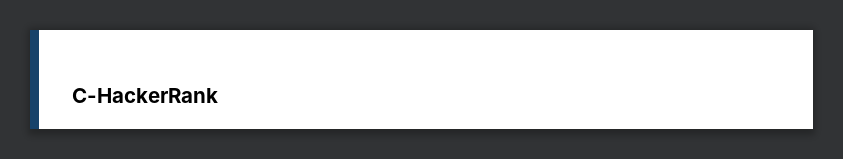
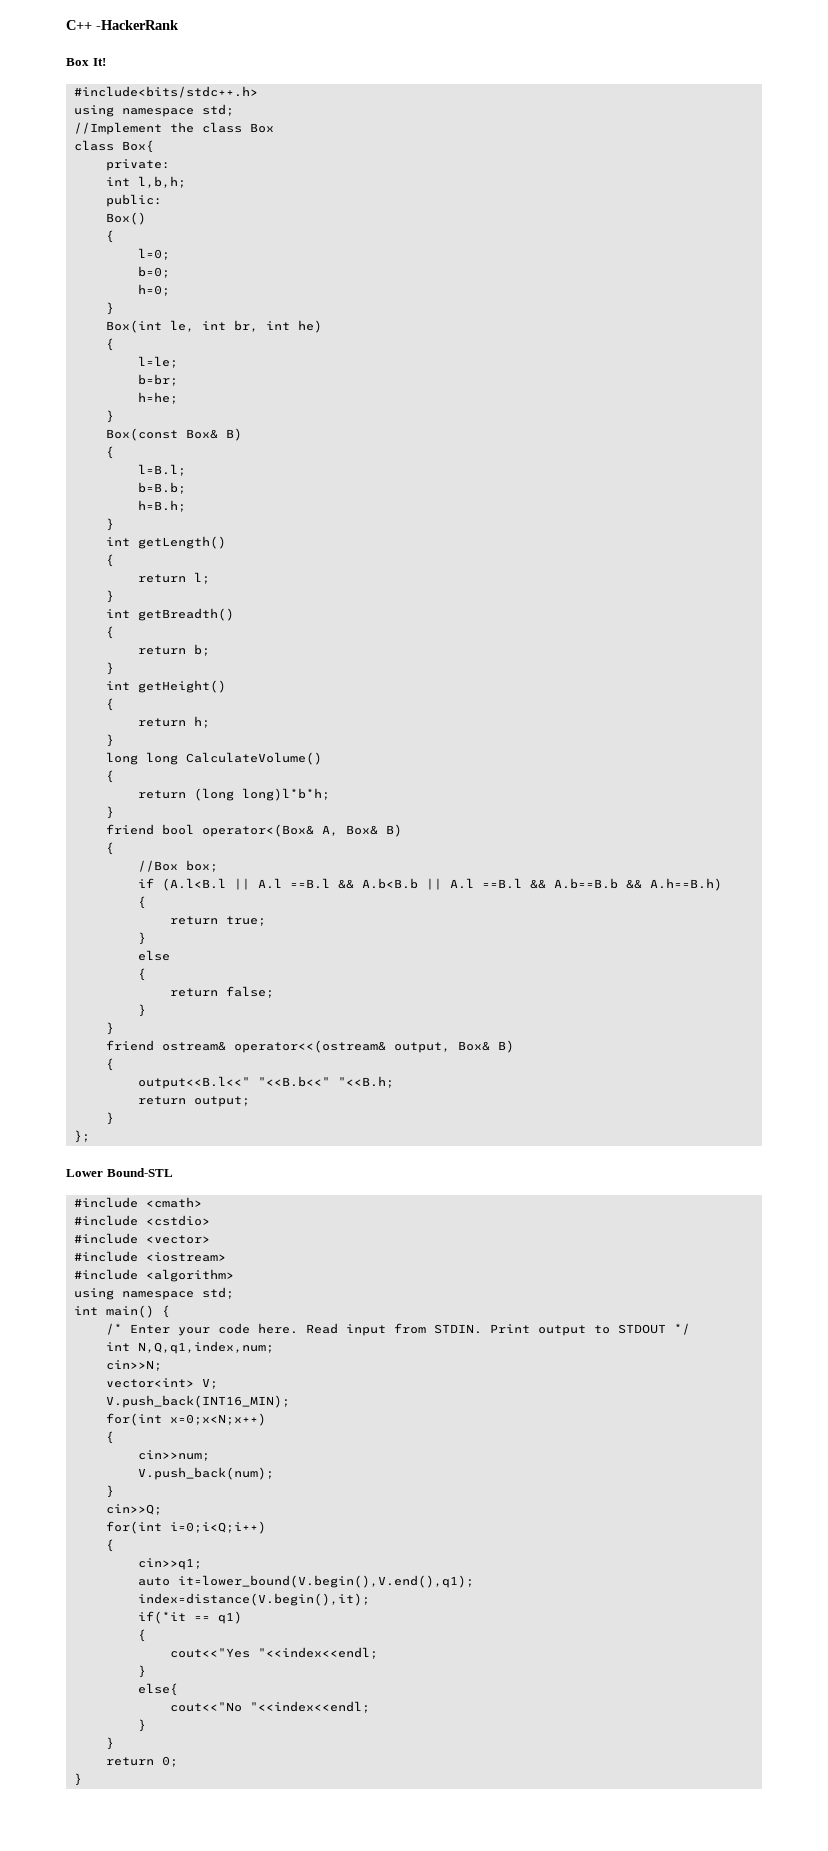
- C-HackerRank
+ C++ -HackerRank
+ Box It!
+ #include<bits/stdc++.h>
+ using namespace std;
+ //Implement the class Box
+ class Box{
+ private:
+ int l,b,h;
+ public:
+ Box()
+ {
+ l=0;
+ b=0;
+ h=0;
+ }
+ Box(int le, int br, int he)
+ {
+ l=le;
+ b=br;
+ h=he;
+ }
+ Box(const Box& B)
+ {
+ l=B.l;
+ b=B.b;
+ h=B.h;
+ }
+ int getLength()
+ {
+ return l;
+ }
+ int getBreadth()
+ {
+ return b;
+ }
+ int getHeight()
+ {
+ return h;
+ }
+ long long CalculateVolume()
+ {
+ return (long long)l*b*h;
+ }
+ friend bool operator<(Box& A, Box& B)
+ {
+ //Box box;
+ if (A.l<B.l || A.l ==B.l && A.b<B.b || A.l ==B.l && A.b==B.b && A.h==B.h)
+ {
+ return true;
+ }
+ else
+ {
+ return false;
+ }
+ }
+ friend ostream& operator<<(ostream& output, Box& B)
+ {
+ output<<B.l<<" "<<B.b<<" "<<B.h;
+ return output;
+ }
+ };
+ Lower Bound-STL
+ #include <cmath>
+ #include <cstdio>
+ #include <vector>
+ #include <iostream>
+ #include <algorithm>
+ using namespace std;
+ int main() {
+ /* Enter your code here. Read input from STDIN. Print output to STDOUT */
+ int N,Q,q1,index,num;
+ cin>>N;
+ vector<int> V;
+ V.push_back(INT16_MIN);
+ for(int x=0;x<N;x++)
+ {
+ cin>>num;
+ V.push_back(num);
+ }
+ cin>>Q;
+ for(int i=0;i<Q;i++)
+ {
+ cin>>q1;
+ auto it=lower_bound(V.begin(),V.end(),q1);
+ index=distance(V.begin(),it);
+ if(*it == q1)
+ {
+ cout<<"Yes "<<index<<endl;
+ }
+ else{
+ cout<<"No "<<index<<endl;
+ }
+ }
+ return 0;
+ }

